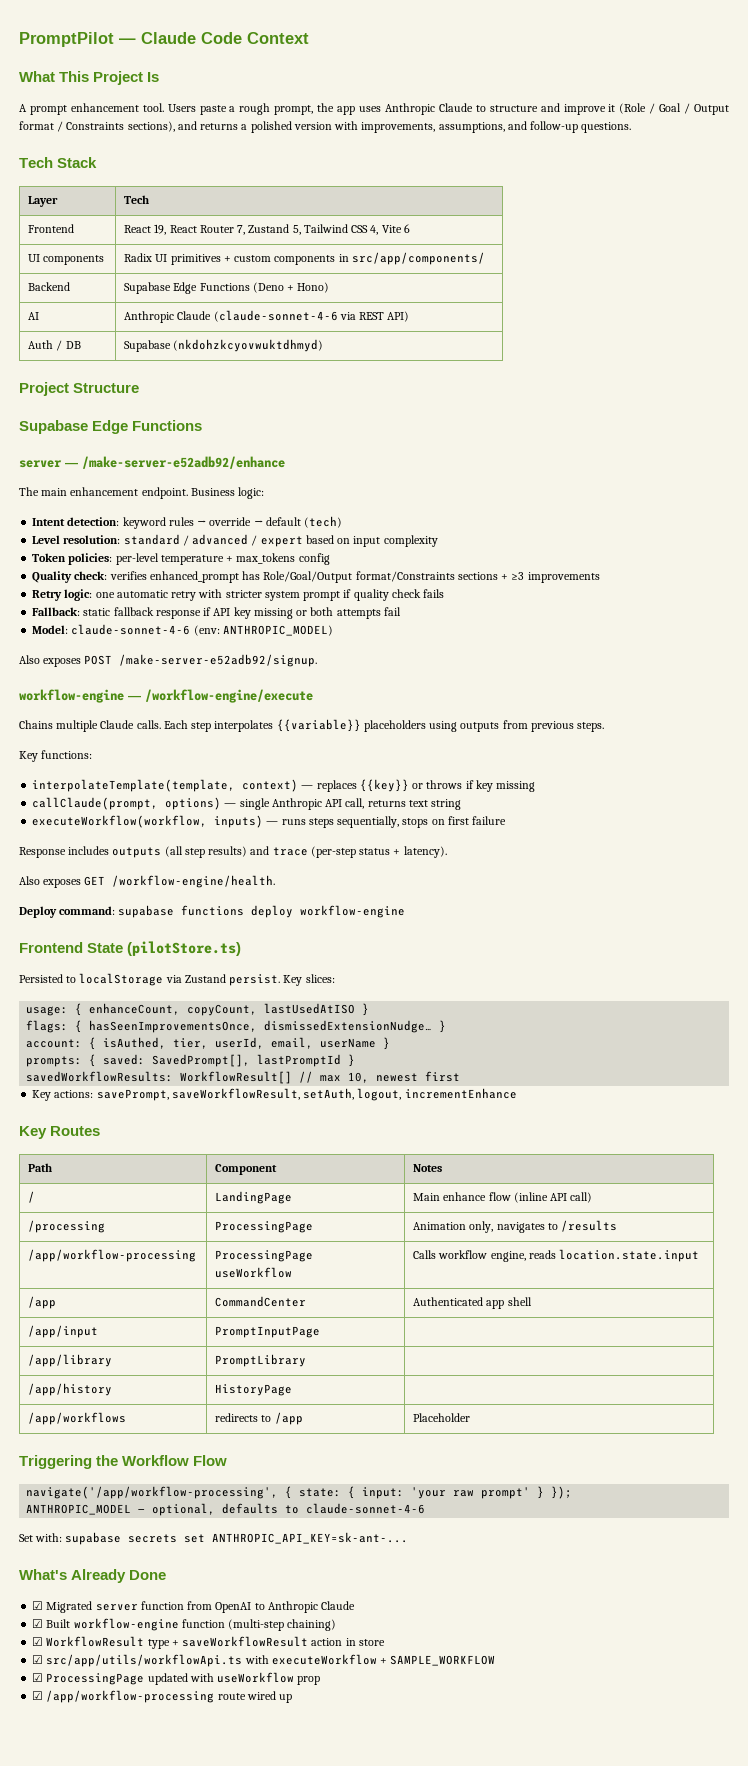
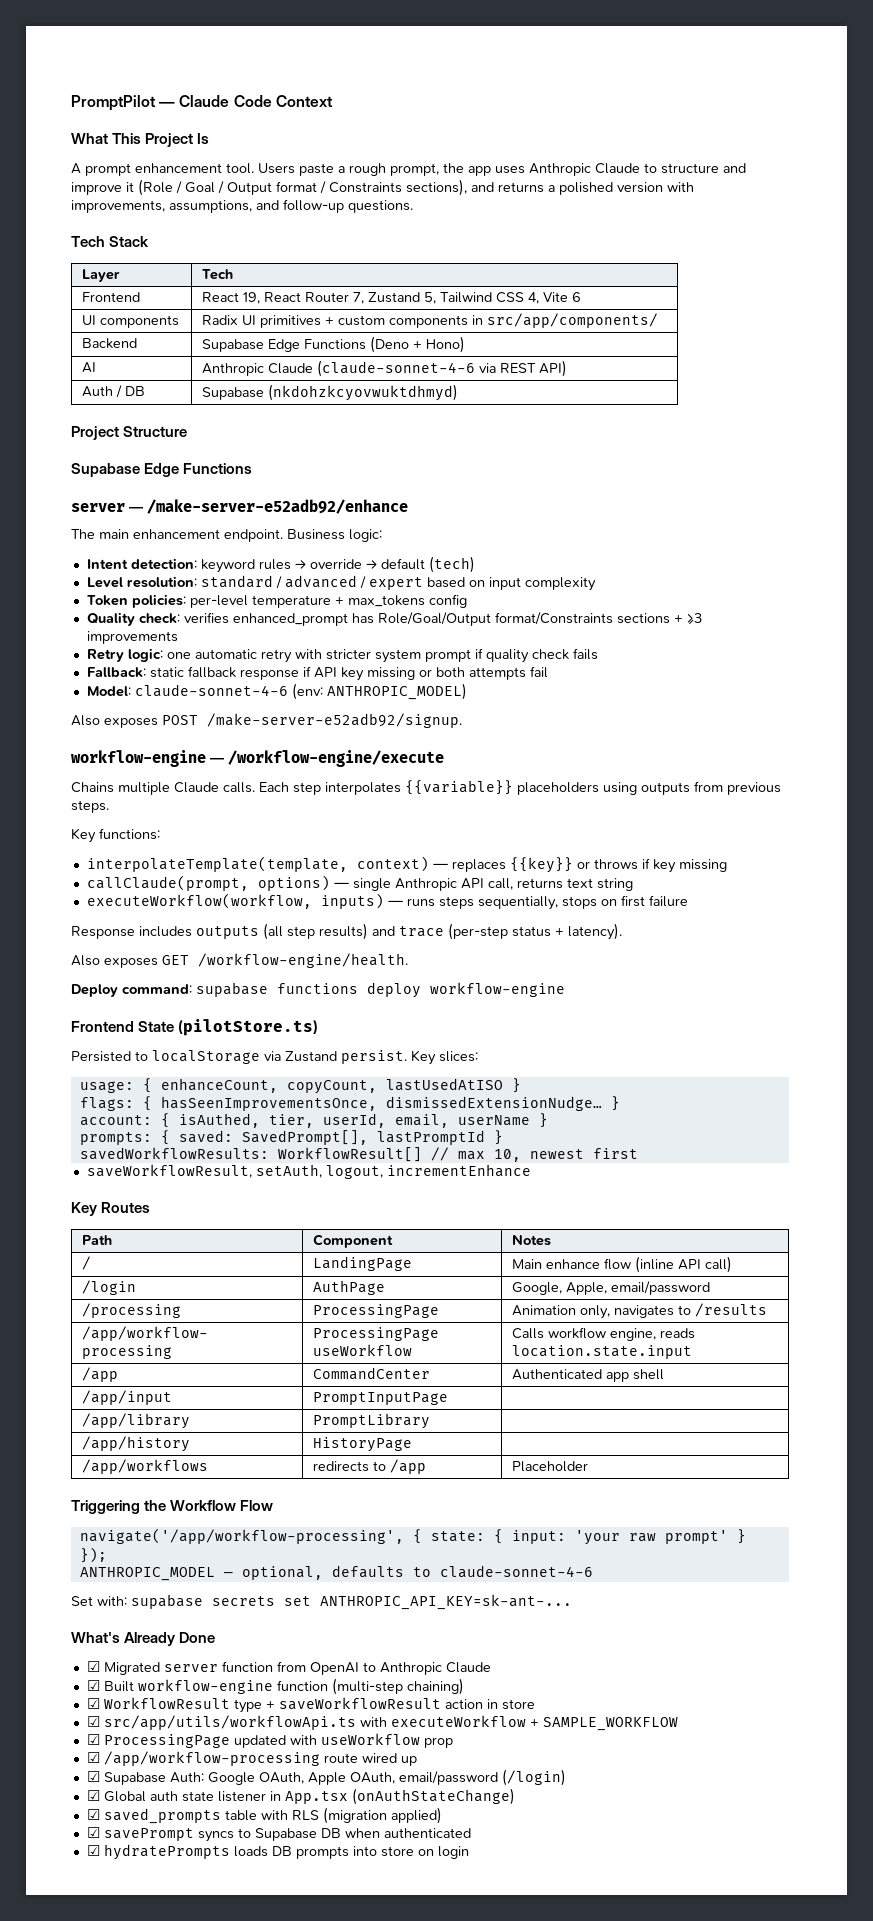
- Key actions: savePrompt, saveWorkflowResult, setAuth, logout, incrementEnhance
+ saveWorkflowResult, setAuth, logout, incrementEnhance
+ /login | AuthPage | Google, Apple, email/password
+ ☑ Supabase Auth: Google OAuth, Apple OAuth, email/password (/login)
+ ☑ Global auth state listener in App.tsx (onAuthStateChange)
+ ☑ saved_prompts table with RLS (migration applied)
+ ☑ savePrompt syncs to Supabase DB when authenticated
+ ☑ hydratePrompts loads DB prompts into store on login

